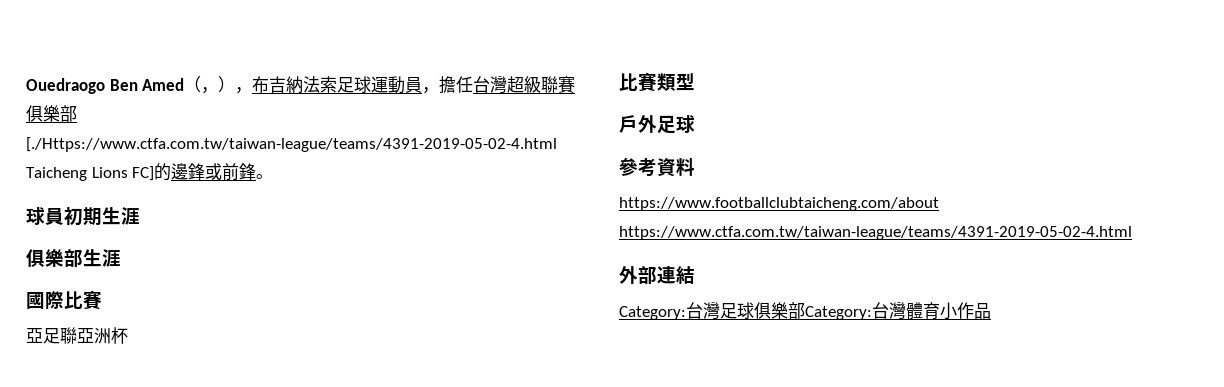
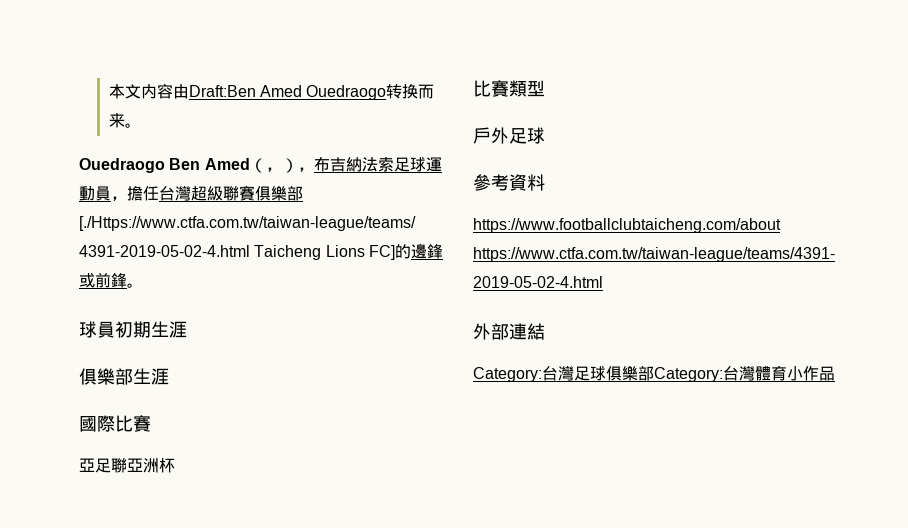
+ 本文内容由Draft:Ben Amed Ouedraogo转换而来。

